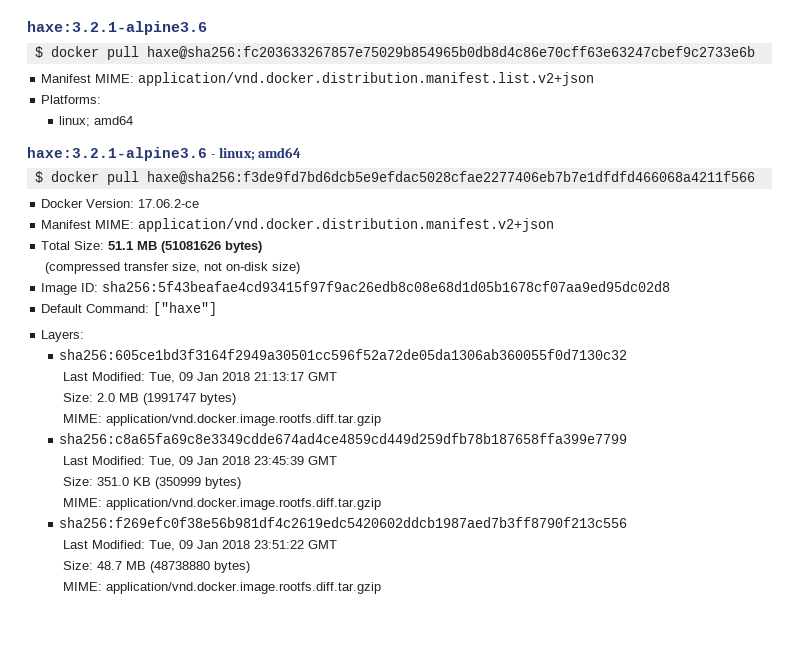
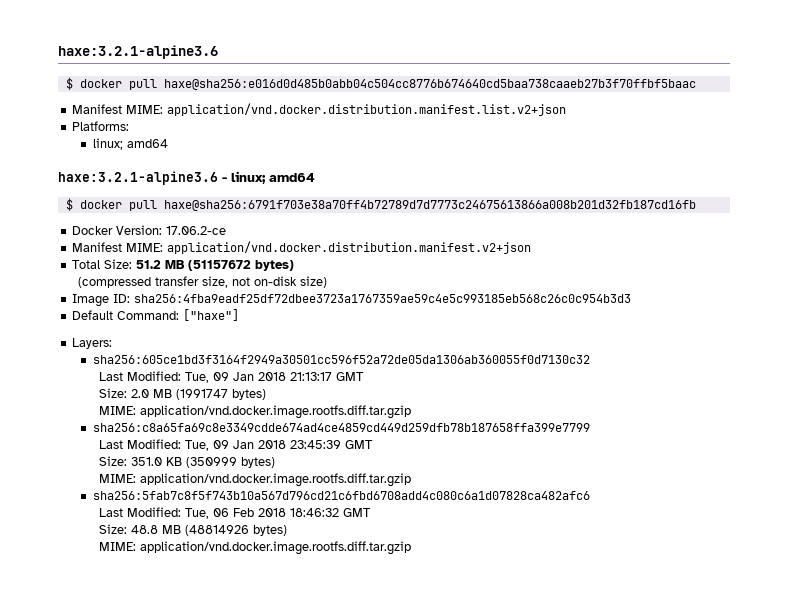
- $ docker pull haxe@sha256:fc203633267857e75029b854965b0db8d4c86e70cff63e63247cbef9c2733e6b
+ $ docker pull haxe@sha256:e016d0d485b0abb04c504cc8776b674640cd5baa738caaeb27b3f70ffbf5baac
- $ docker pull haxe@sha256:f3de9fd7bd6dcb5e9efdac5028cfae2277406eb7b7e1dfdfd466068a4211f566
+ $ docker pull haxe@sha256:6791f703e38a70ff4b72789d7d7773c24675613866a008b201d32fb187cd16fb
- Total Size: 51.1 MB (51081626 bytes)
+ Total Size: 51.2 MB (51157672 bytes)
- Image ID: sha256:5f43beafae4cd93415f97f9ac26edb8c08e68d1d05b1678cf07aa9ed95dc02d8
+ Image ID: sha256:4fba9eadf25df72dbee3723a1767359ae59c4e5c993185eb568c26c0c954b3d3
- sha256:f269efc0f38e56b981df4c2619edc5420602ddcb1987aed7b3ff8790f213c556
- Last Modified: Tue, 09 Jan 2018 23:51:22 GMT
- Size: 48.7 MB (48738880 bytes)
+ sha256:5fab7c8f5f743b10a567d796cd21c6fbd6708add4c080c6a1d07828ca482afc6
+ Last Modified: Tue, 06 Feb 2018 18:46:32 GMT
+ Size: 48.8 MB (48814926 bytes)

